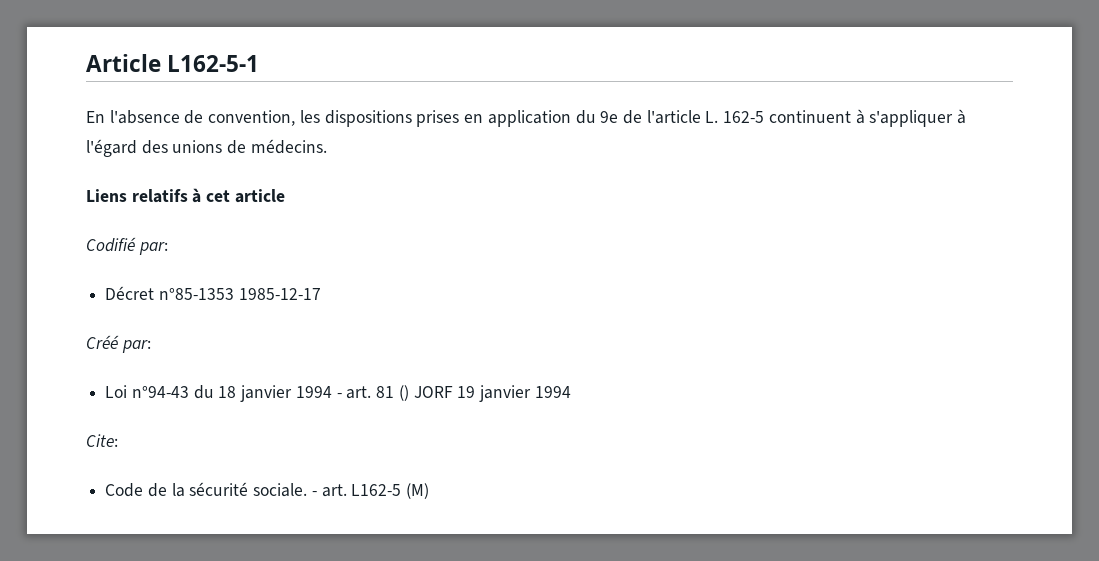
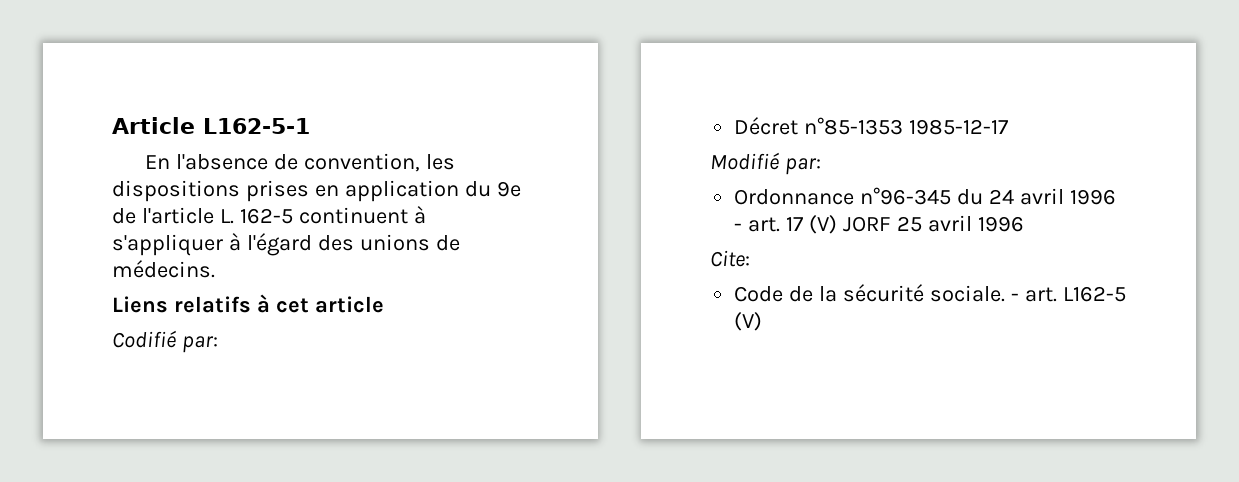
- Créé par:
- Loi n°94-43 du 18 janvier 1994 - art. 81 () JORF 19 janvier 1994
+ Modifié par:
+ Ordonnance n°96-345 du 24 avril 1996 - art. 17 (V) JORF 25 avril 1996
- - art. L162-5 (M)
+ - art. L162-5 (V)

